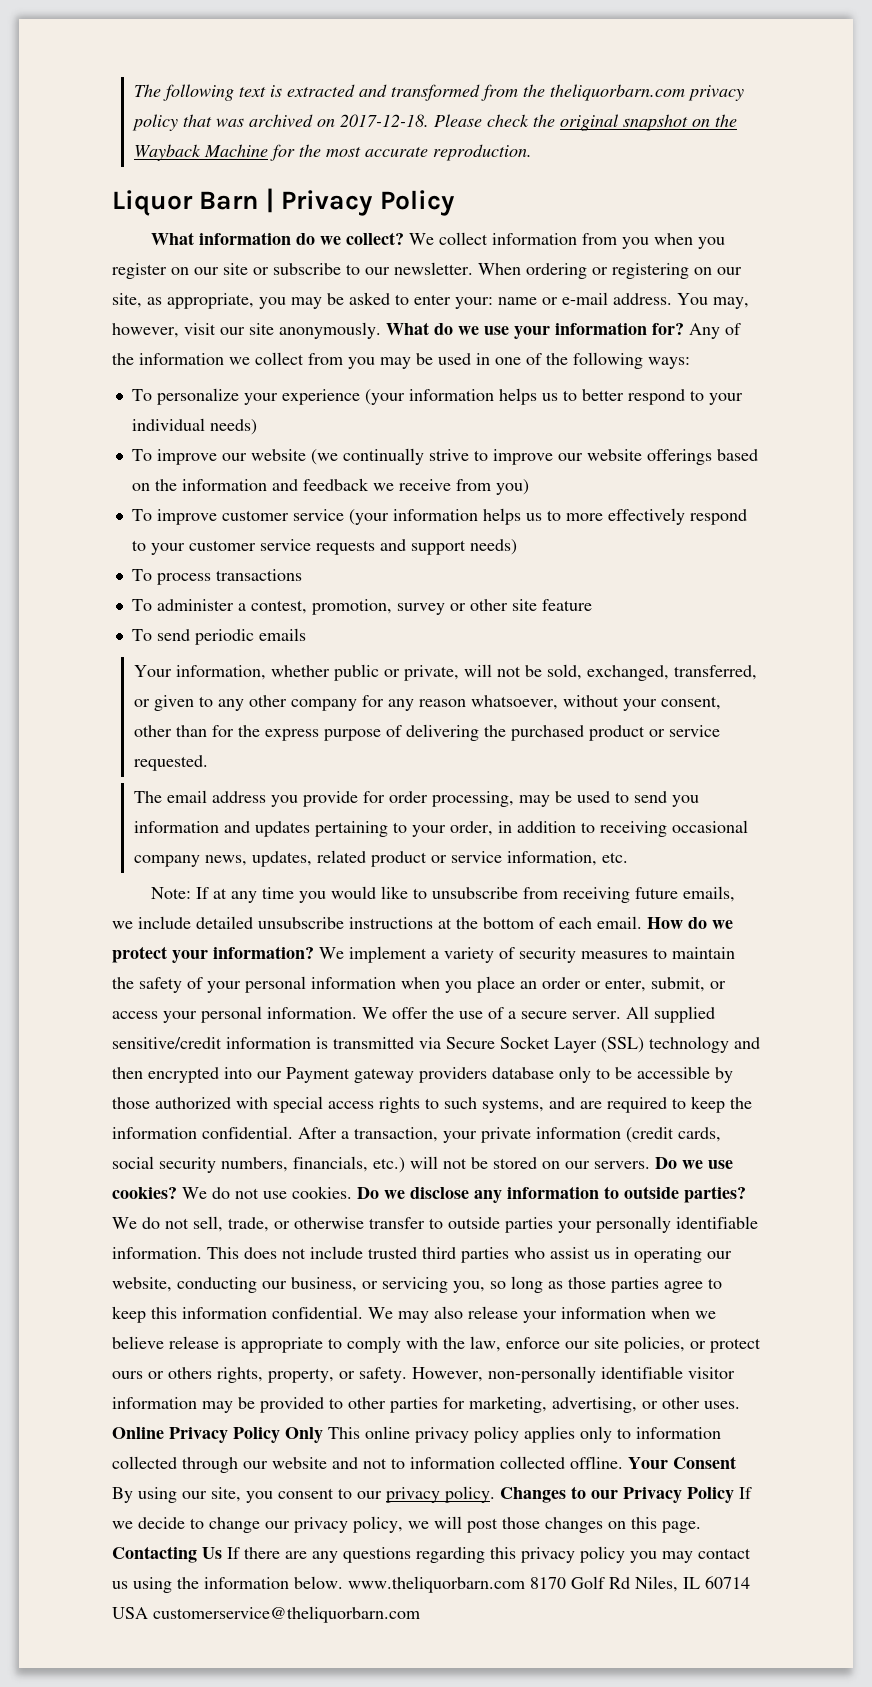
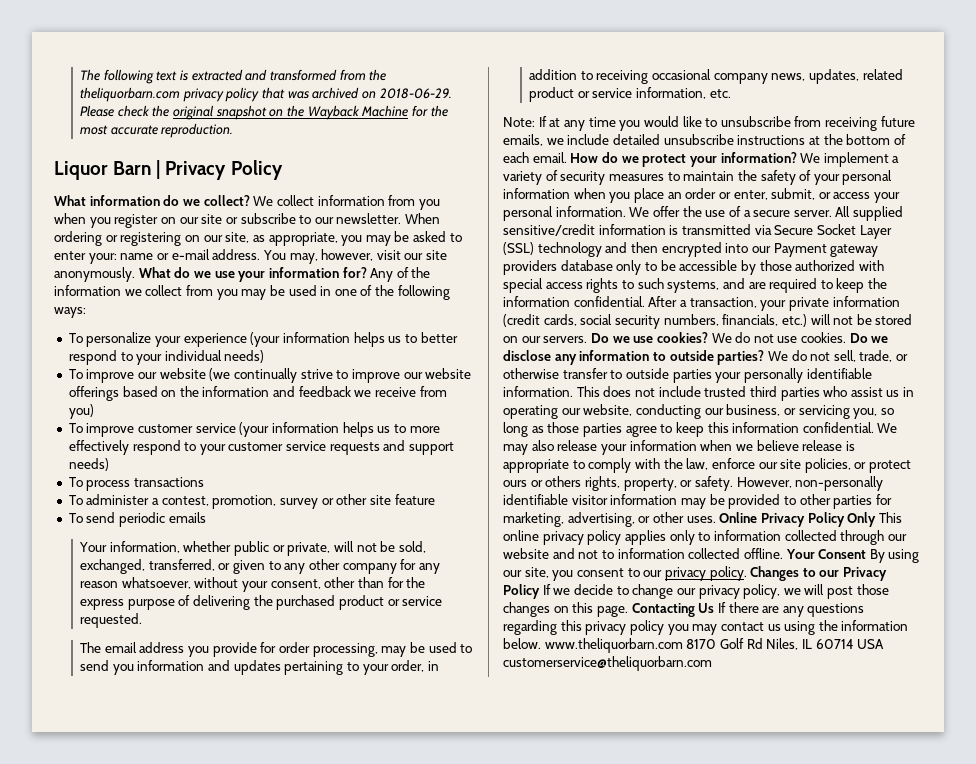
- The following text is extracted and transformed from the theliquorbarn.com privacy policy that was archived on 2017-12-18.
+ The following text is extracted and transformed from the theliquorbarn.com privacy policy that was archived on 2018-06-29.

